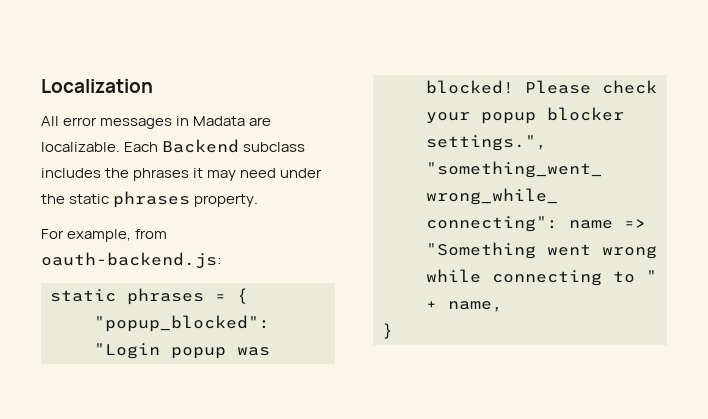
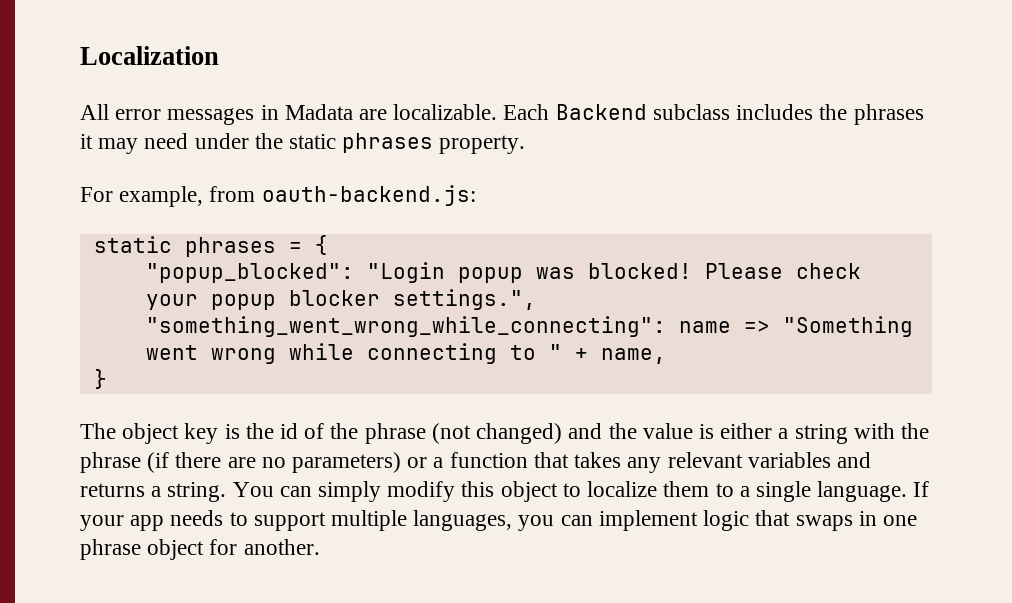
+ The object key is the id of the phrase (not changed) and the value is either a string with the phrase (if there are no parameters) or a function that takes any relevant variables and returns a string. You can simply modify this object to localize them to a single language. If your app needs to support multiple languages, you can implement logic that swaps in one phrase object for another.

